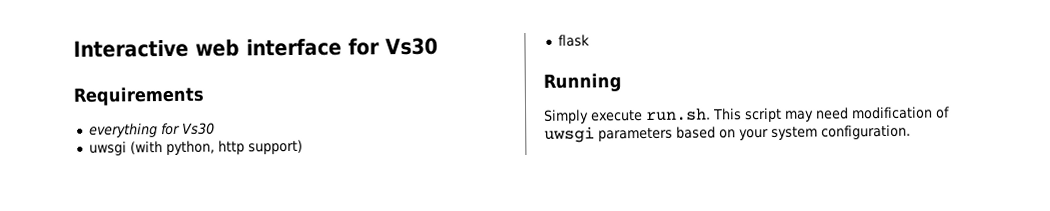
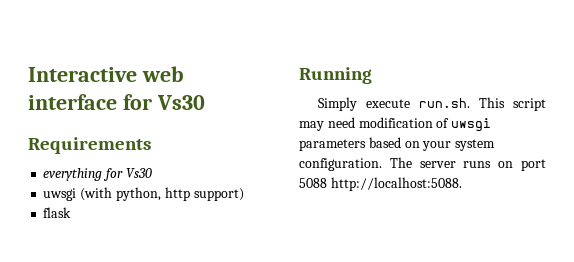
+ The server runs on port 5088 http://localhost:5088.

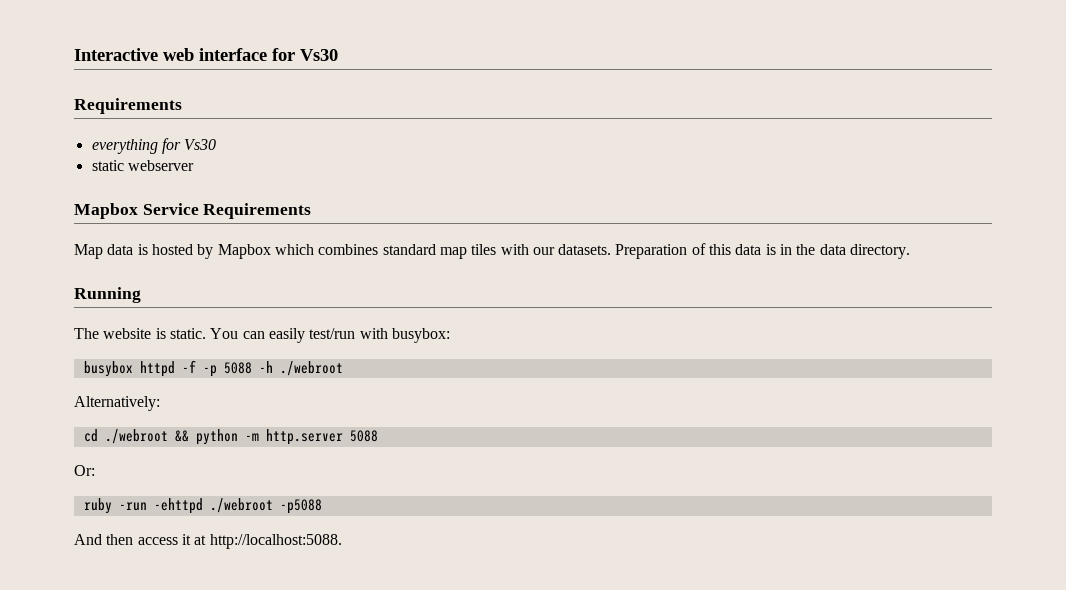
- uwsgi (with python, http support)
- flask
+ static webserver
+ Mapbox Service Requirements
+ Map data is hosted by Mapbox which combines standard map tiles with our datasets. Preparation of this data is in the data directory.
  Running
- Simply execute run.sh. This script may need modification of uwsgi parameters based on your system configuration. The server runs on port 5088 http://localhost:5088.
+ The website is static. You can easily test/run with busybox:
+ busybox httpd -f -p 5088 -h ./webroot
+ Alternatively:
+ cd ./webroot && python -m http.server 5088
+ Or:
+ ruby -run -ehttpd ./webroot -p5088
+ And then access it at http://localhost:5088.

